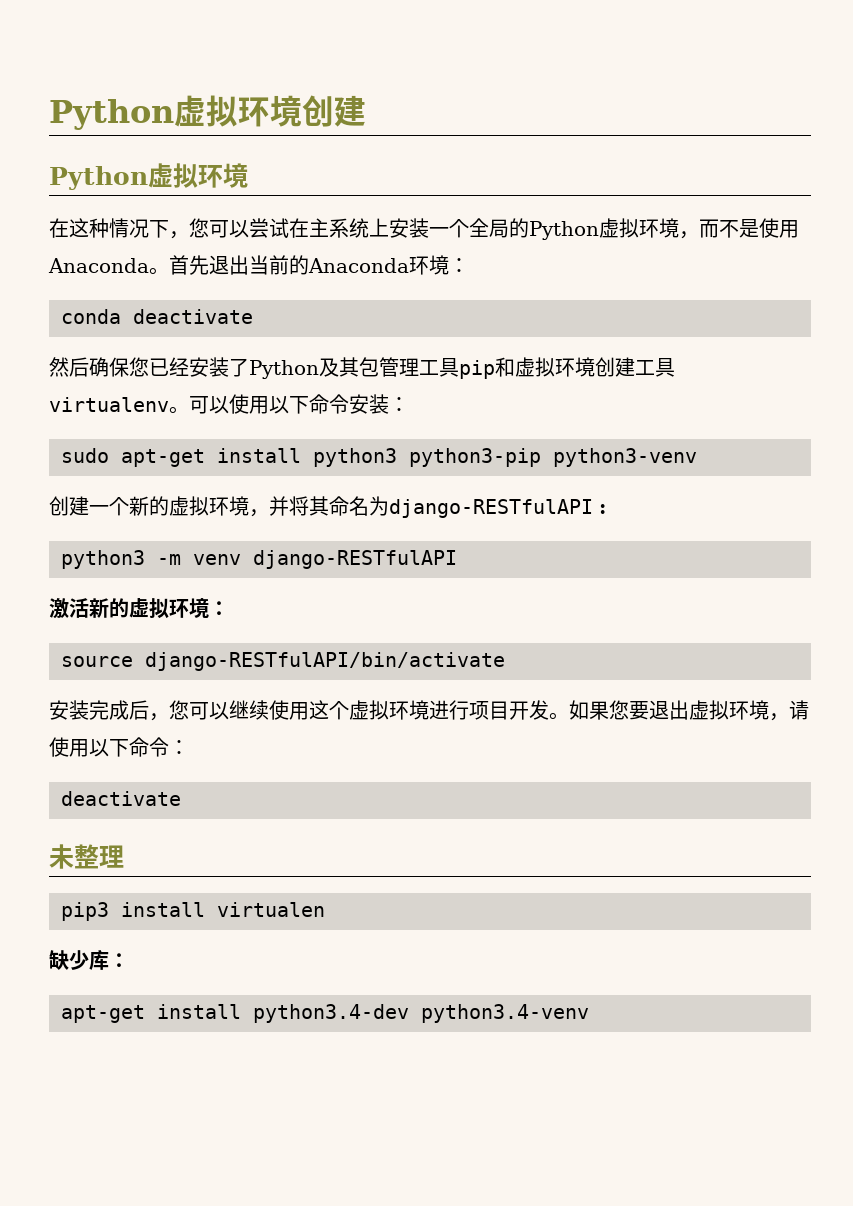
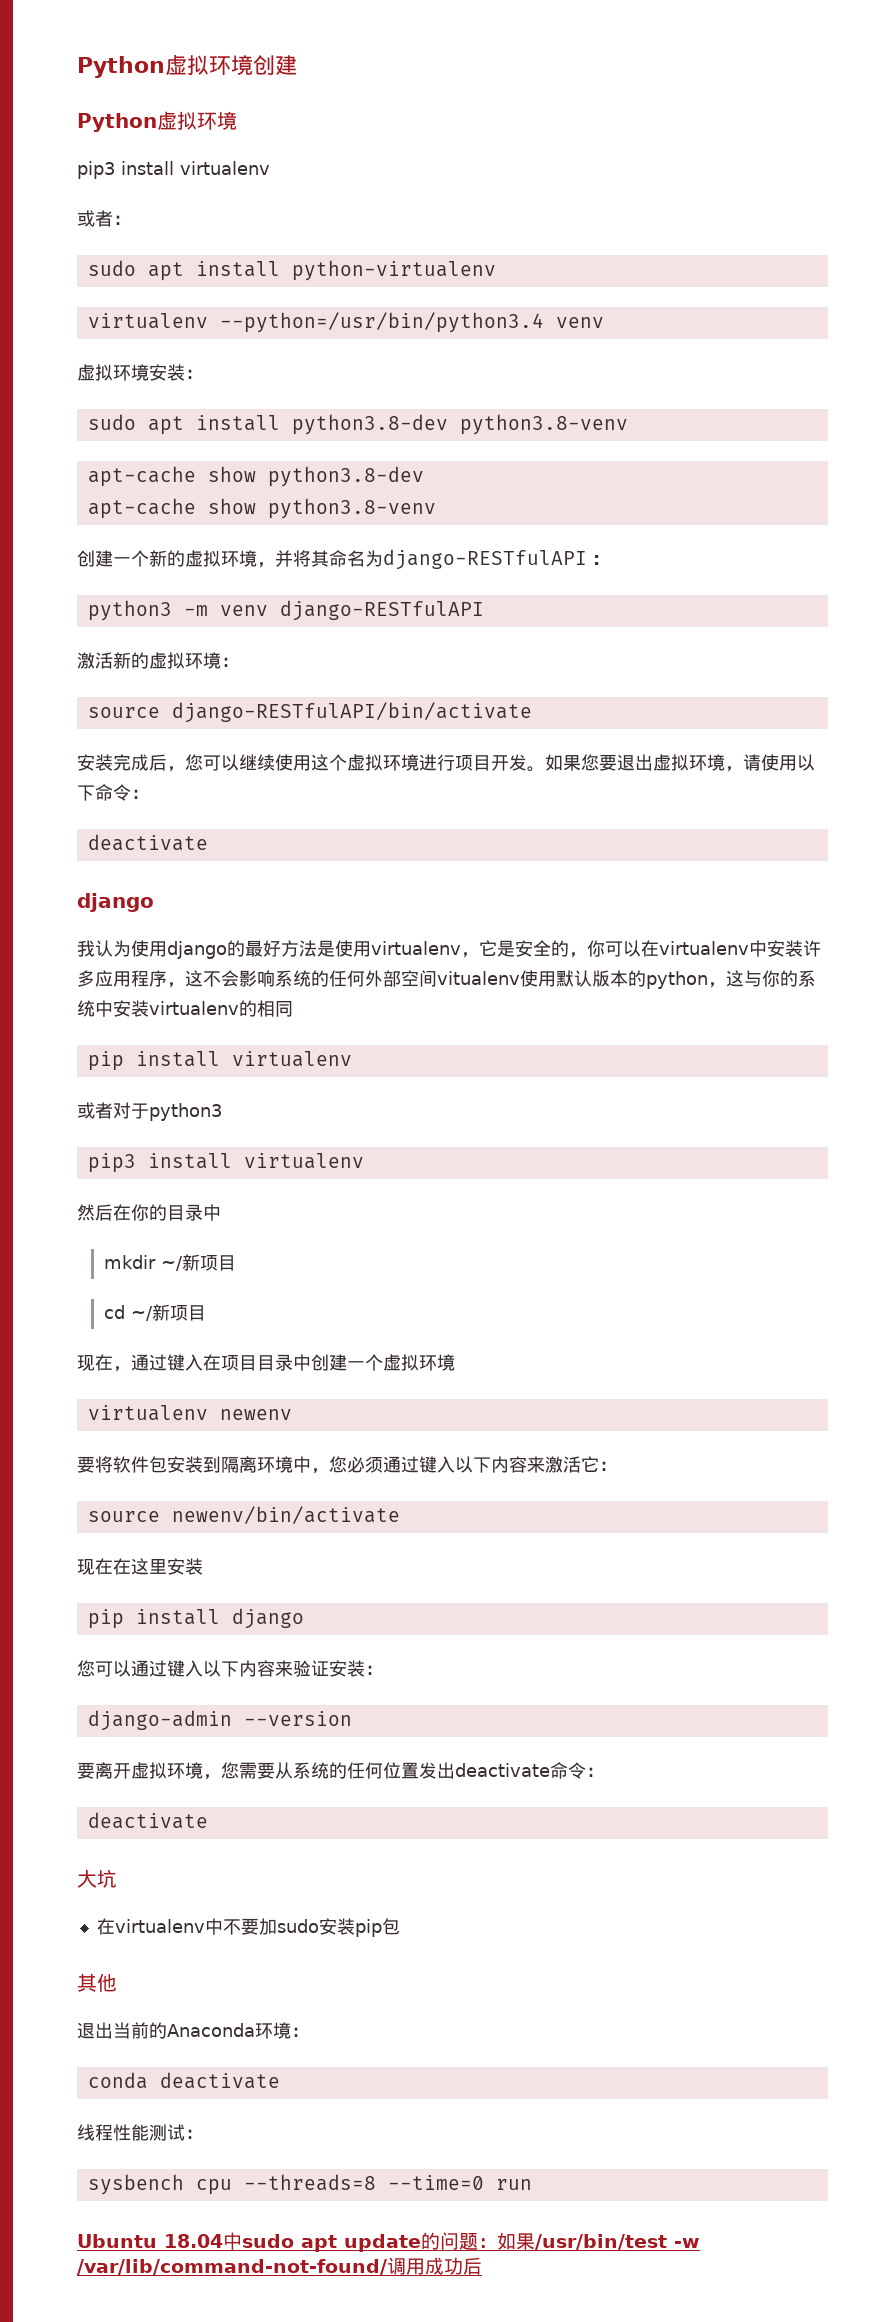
  Python虚拟环境创建
  Python虚拟环境
- 在这种情况下，您可以尝试在主系统上安装一个全局的Python虚拟环境，而不是使用Anaconda。首先退出当前的Anaconda环境：
- conda deactivate
- 然后确保您已经安装了Python及其包管理工具pip和虚拟环境创建工具virtualenv。可以使用以下命令安装：
- sudo apt-get install python3 python3-pip python3-venv
+ pip3 install virtualenv
+ 或者：
+ sudo apt install python-virtualenv
+ virtualenv --python=/usr/bin/python3.4 venv
+ 虚拟环境安装：
+ sudo apt install python3.8-dev python3.8-venv
+ apt-cache show python3.8-dev
+ apt-cache show python3.8-venv
  如果您要退出虚拟环境，请使用以下命令：
  deactivate
- 未整理
- pip3 install virtualen
- 缺少库：
- apt-get install python3.4-dev python3.4-venv
+ django
+ 我认为使用django的最好方法是使用virtualenv，它是安全的，你可以在virtualenv中安装许多应用程序，这不会影响系统的任何外部空间vitualenv使用默认版本的python，这与你的系统中安装virtualenv的相同
+ pip install virtualenv
+ 或者对于python3
+ pip3 install virtualenv
+ 然后在你的目录中
+ mkdir ~/新项目
+ cd ~/新项目
+ 现在，通过键入在项目目录中创建一个虚拟环境
+ virtualenv newenv
+ 要将软件包安装到隔离环境中，您必须通过键入以下内容来激活它：
+ source newenv/bin/activate
+ 现在在这里安装
+ pip install django
+ 您可以通过键入以下内容来验证安装：
+ django-admin --version
+ 要离开虚拟环境，您需要从系统的任何位置发出deactivate命令：
+ deactivate
+ 大坑
+ 在virtualenv中不要加sudo安装pip包
+ 其他
+ 退出当前的Anaconda环境：
+ conda deactivate
+ 线程性能测试：
+ sysbench cpu --threads=8 --time=0 run
+ Ubuntu 18.04中sudo apt update的问题：如果/usr/bin/test -w /var/lib/command-not-found/调用成功后

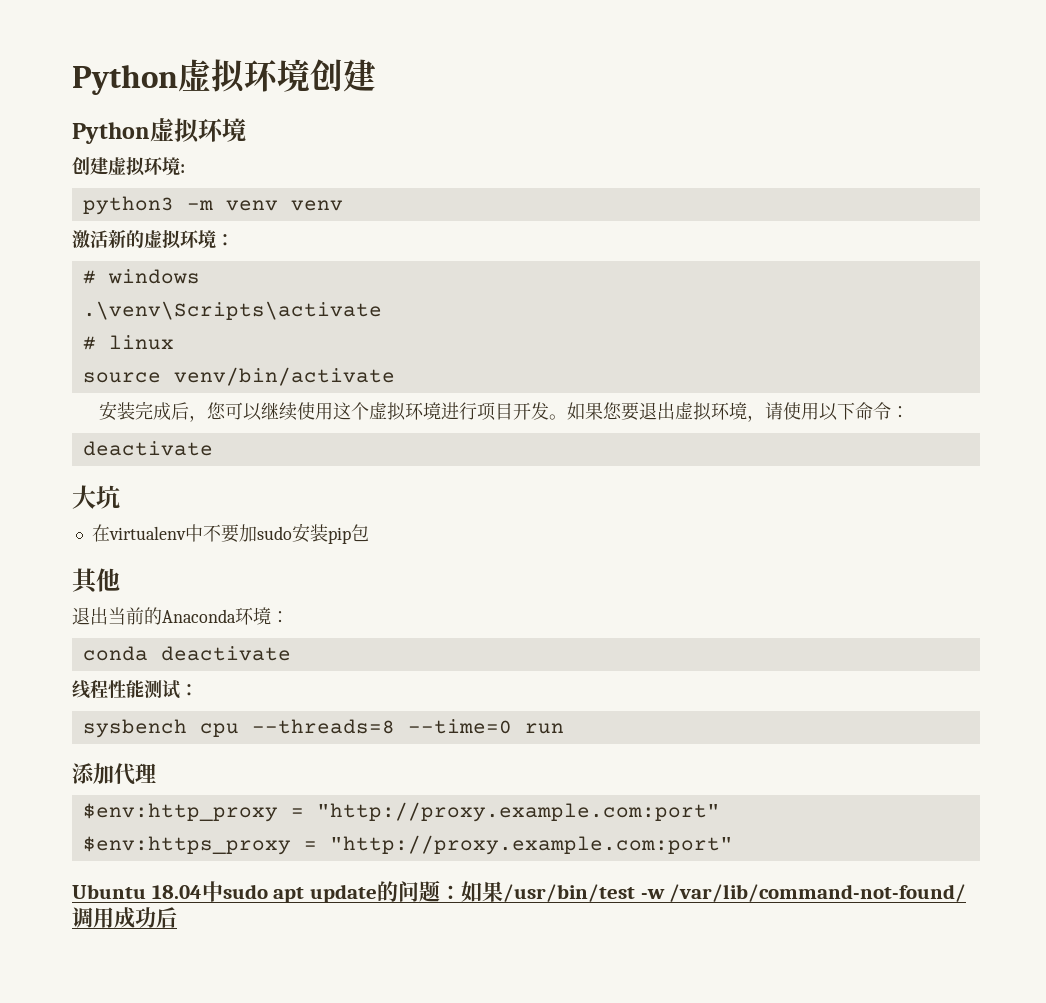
  Python虚拟环境创建
  Python虚拟环境
- pip3 install virtualenv
- 或者：
- sudo apt install python-virtualenv
- virtualenv --python=/usr/bin/python3.4 venv
- 虚拟环境安装：
- sudo apt install python3.8-dev python3.8-venv
- apt-cache show python3.8-dev
- apt-cache show python3.8-venv
- 创建一个新的虚拟环境，并将其命名为django-RESTfulAPI :
+ 创建虚拟环境:
- python3 -m venv django-RESTfulAPI
+ python3 -m venv venv
- source django-RESTfulAPI/bin/activate
+ # windows
+ .\venv\Scripts\activate
+ # linux
+ source venv/bin/activate
  如果您要退出虚拟环境，请使用以下命令：
- deactivate
- django
- 我认为使用django的最好方法是使用virtualenv，它是安全的，你可以在virtualenv中安装许多应用程序，这不会影响系统的任何外部空间vitualenv使用默认版本的python，这与你的系统中安装virtualenv的相同
- pip install virtualenv
- 或者对于python3
- pip3 install virtualenv
- 然后在你的目录中
- mkdir ~/新项目
- cd ~/新项目
- 现在，通过键入在项目目录中创建一个虚拟环境
- virtualenv newenv
- 要将软件包安装到隔离环境中，您必须通过键入以下内容来激活它：
- source newenv/bin/activate
- 现在在这里安装
- pip install django
- 您可以通过键入以下内容来验证安装：
- django-admin --version
- 要离开虚拟环境，您需要从系统的任何位置发出deactivate命令：
+ 添加代理
+ $env:http_proxy = "http://proxy.example.com:port"
+ $env:https_proxy = "http://proxy.example.com:port"

